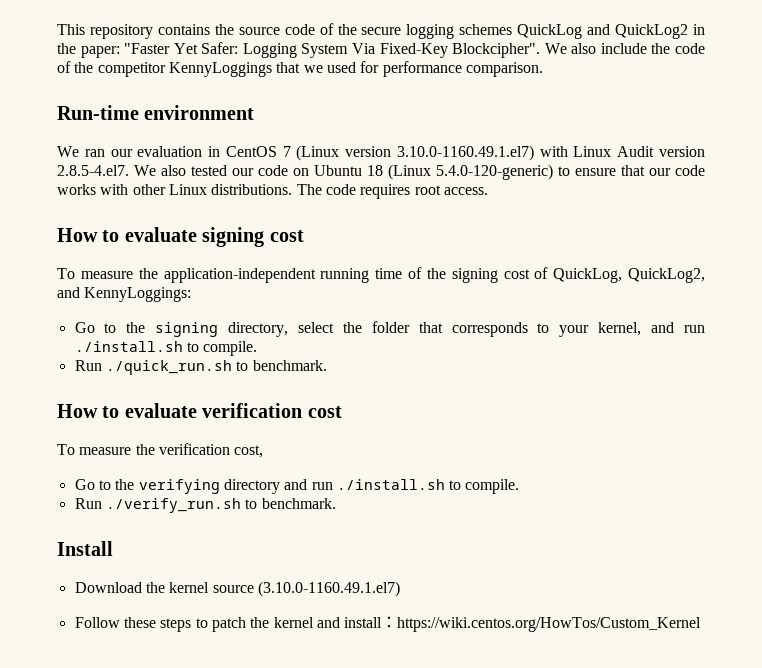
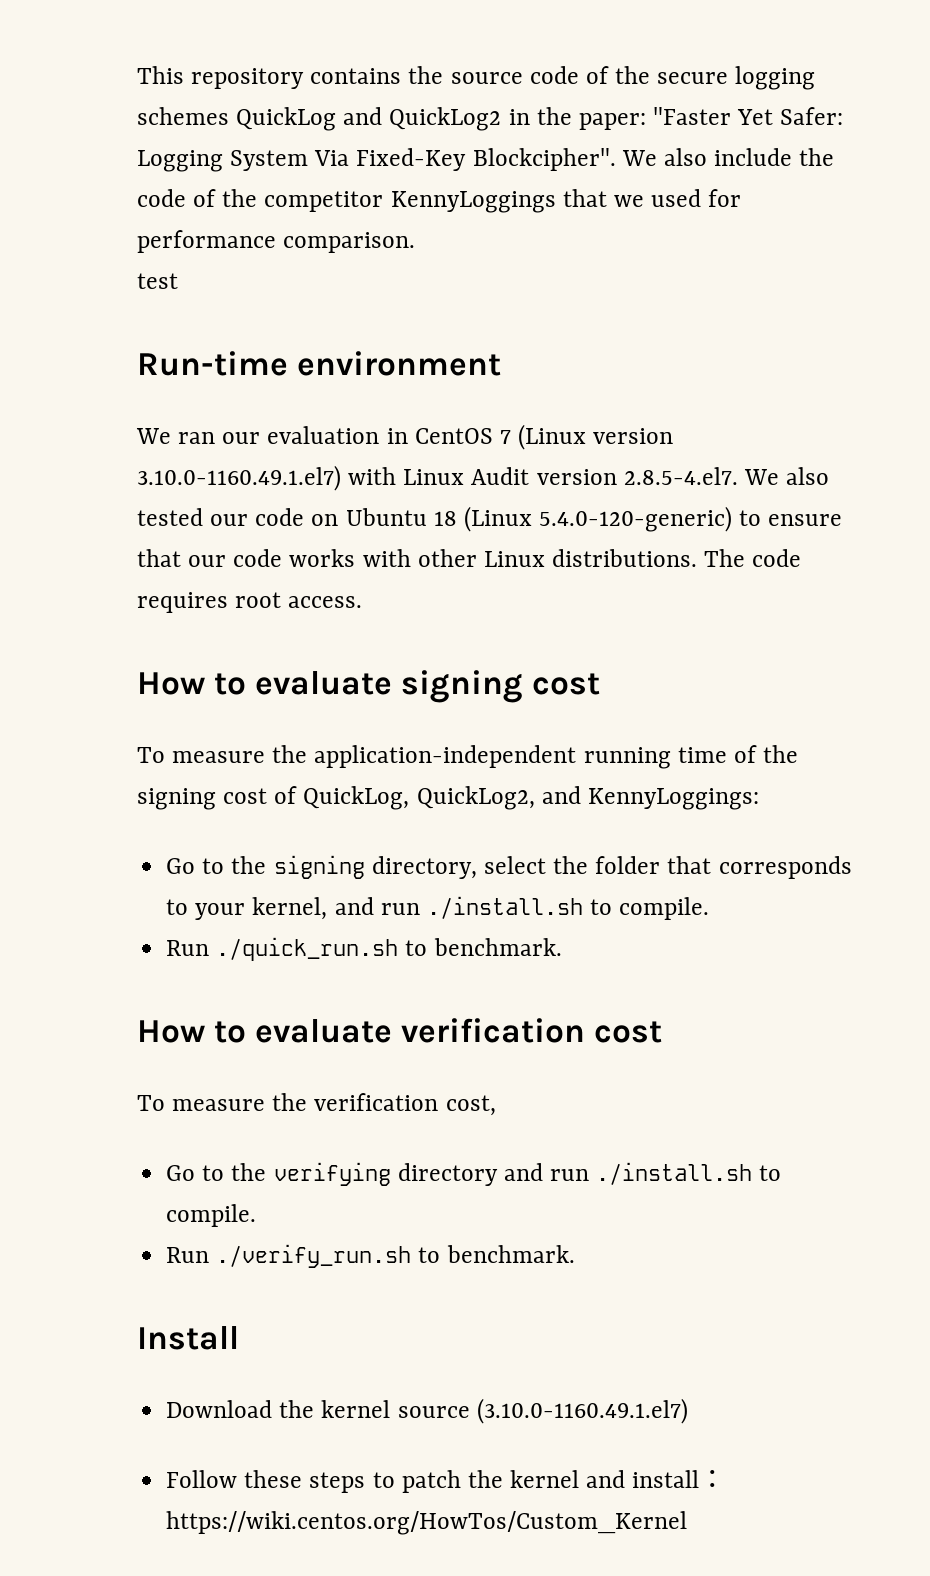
+ test

